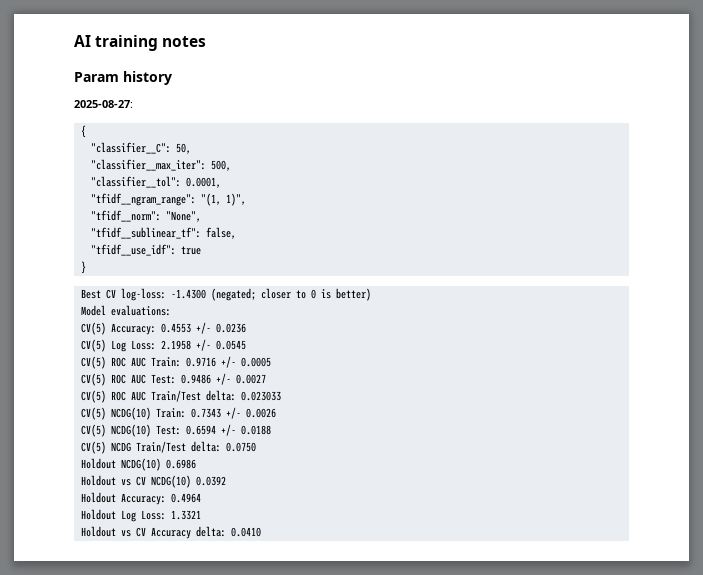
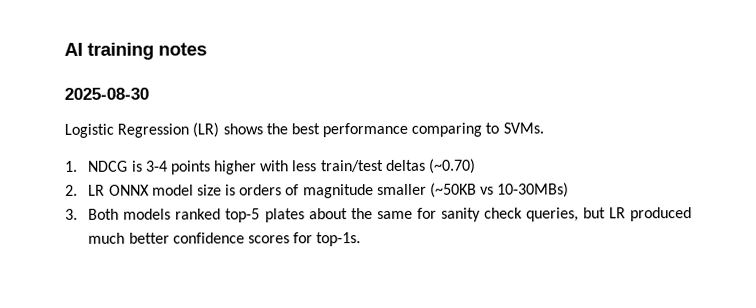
- Param history
- 2025-08-27:
- {
- "classifier__C": 50,
- "classifier__max_iter": 500,
- "classifier__tol": 0.0001,
- "tfidf__ngram_range": "(1, 1)",
- "tfidf__norm": "None",
- "tfidf__sublinear_tf": false,
- "tfidf__use_idf": true
- }
- Best CV log-loss: -1.4300 (negated; closer to 0 is better)
- Model evaluations:
- CV(5) Accuracy: 0.4553 +/- 0.0236
- CV(5) Log Loss: 2.1958 +/- 0.0545
- CV(5) ROC AUC Train: 0.9716 +/- 0.0005
- CV(5) ROC AUC Test: 0.9486 +/- 0.0027
- CV(5) ROC AUC Train/Test delta: 0.023033
- CV(5) NCDG(10) Train: 0.7343 +/- 0.0026
- CV(5) NCDG(10) Test: 0.6594 +/- 0.0188
- CV(5) NCDG Train/Test delta: 0.0750
- Holdout NCDG(10) 0.6986
- Holdout vs CV NCDG(10) 0.0392
- Holdout Accuracy: 0.4964
- Holdout Log Loss: 1.3321
- Holdout vs CV Accuracy delta: 0.0410
+ 2025-08-30
+ Logistic Regression (LR) shows the best performance comparing to SVMs.
+ 1. NDCG is 3-4 points higher with less train/test deltas (~0.70)
+ 2. LR ONNX model size is orders of magnitude smaller (~50KB vs 10-30MBs)
+ 3. Both models ranked top-5 plates about the same for sanity check queries, but LR produced much better confidence scores for top-1s.

